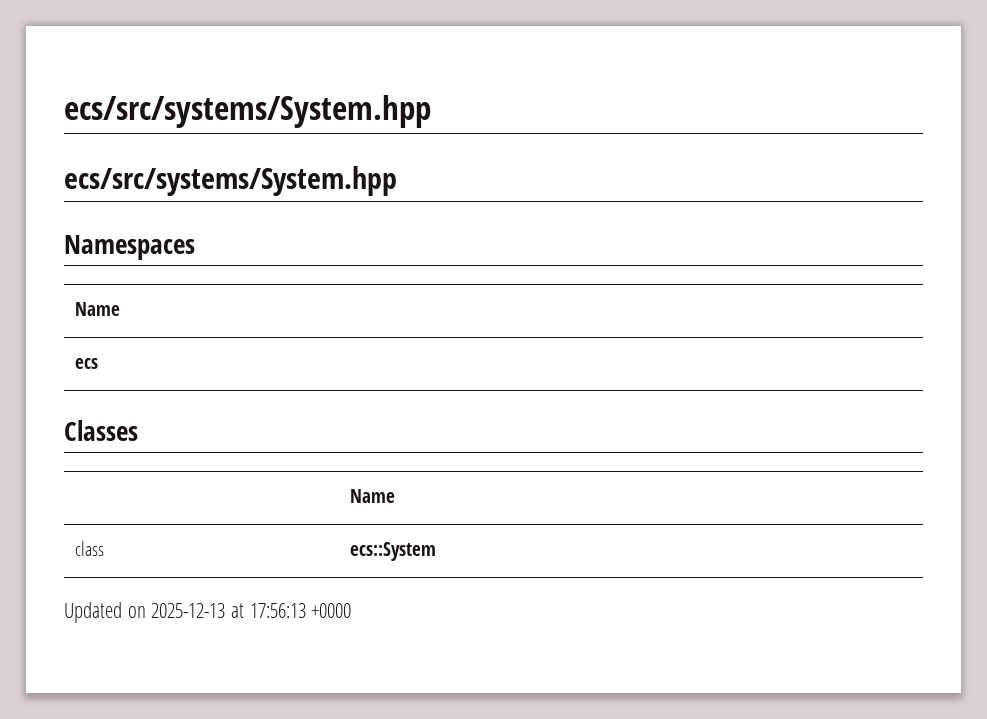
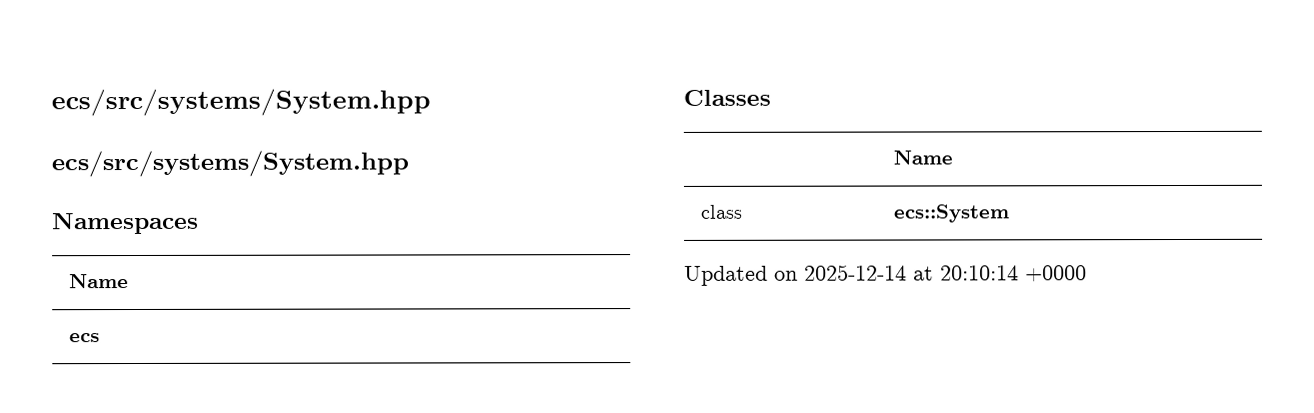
- Updated on 2025-12-13 at 17:56:13 +0000
+ Updated on 2025-12-14 at 20:10:14 +0000

